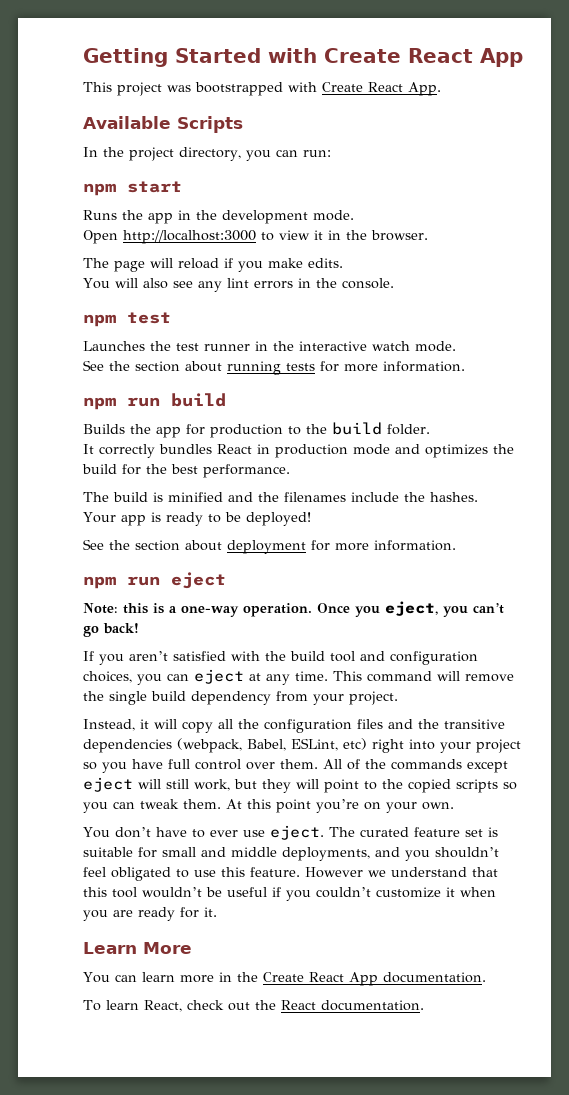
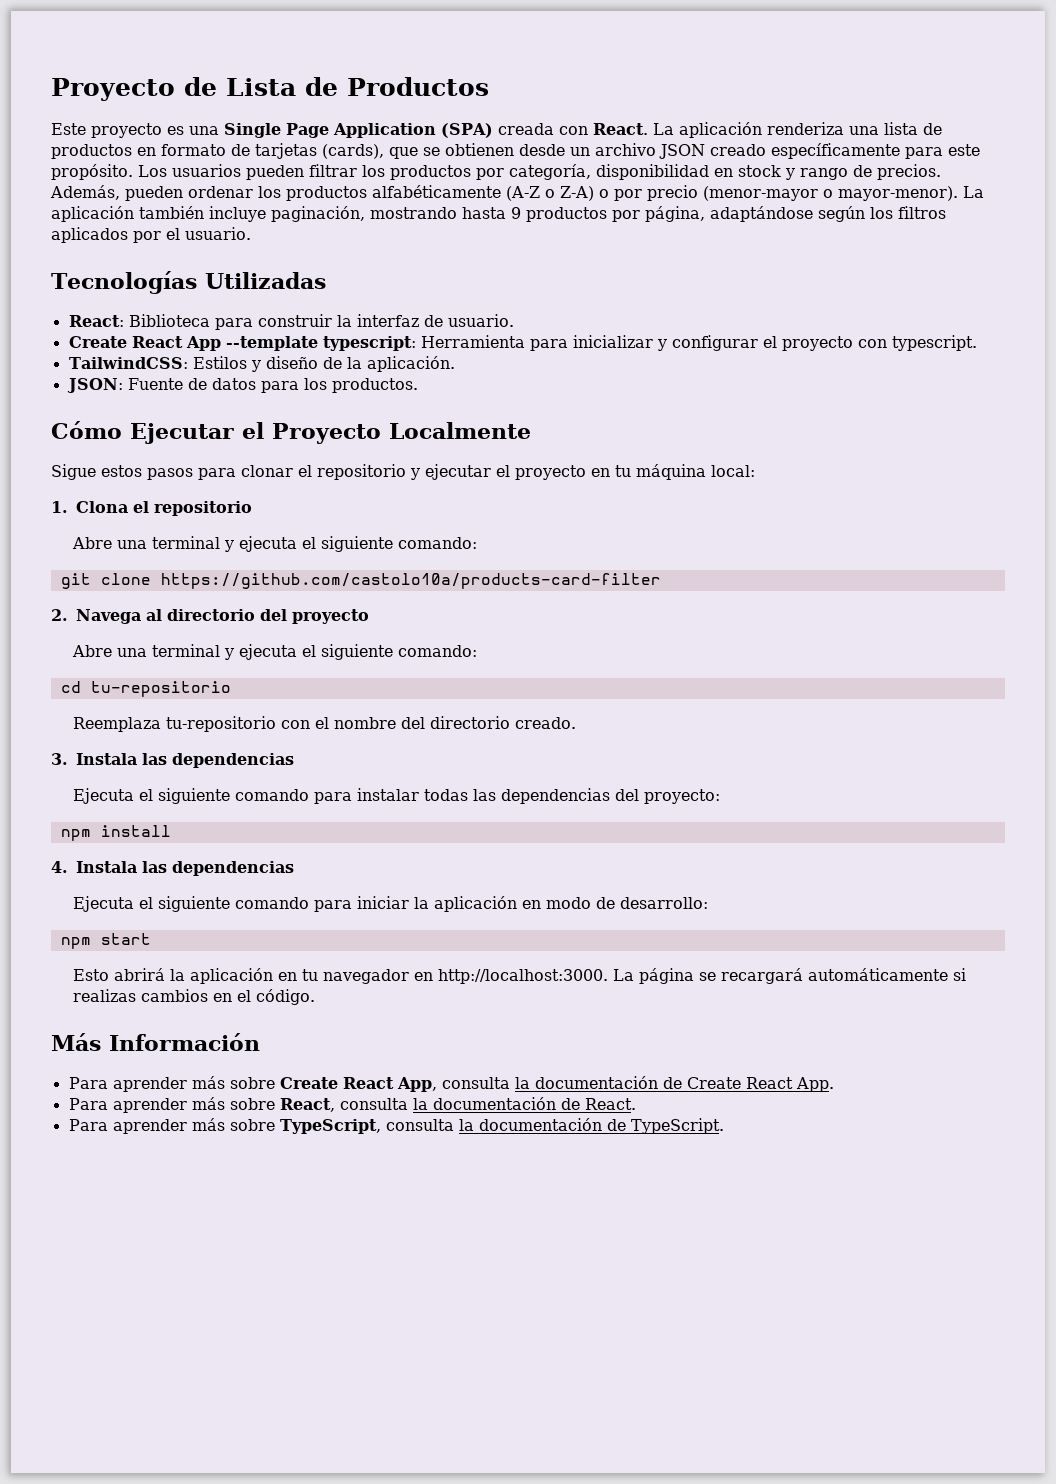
- Getting Started with Create React App
- This project was bootstrapped with Create React App.
- Available Scripts
- In the project directory, you can run:
+ Proyecto de Lista de Productos
+ Este proyecto es una Single Page Application (SPA) creada con React. La aplicación renderiza una lista de productos en formato de tarjetas (cards), que se obtienen desde un archivo JSON creado específicamente para este propósito. Los usuarios pueden filtrar los productos por categoría, disponibilidad en stock y rango de precios. Además, pueden ordenar los productos alfabéticamente (A-Z o Z-A) o por precio (menor-mayor o mayor-menor). La aplicación también incluye paginación, mostrando hasta 9 productos por página, adaptándose según los filtros aplicados por el usuario.
+ Tecnologías Utilizadas
+ React: Biblioteca para construir la interfaz de usuario.
+ Create React App --template typescript: Herramienta para inicializar y configurar el proyecto con typescript.
+ TailwindCSS: Estilos y diseño de la aplicación.
+ JSON: Fuente de datos para los productos.
+ Cómo Ejecutar el Proyecto Localmente
+ Sigue estos pasos para clonar el repositorio y ejecutar el proyecto en tu máquina local:
+ 1. Clona el repositorio
+ Abre una terminal y ejecuta el siguiente comando:
+ git clone https://github.com/castolo10a/products-card-filter
+ 2. Navega al directorio del proyecto
+ Abre una terminal y ejecuta el siguiente comando:
+ cd tu-repositorio
+ Reemplaza tu-repositorio con el nombre del directorio creado.
+ 3. Instala las dependencias
+ Ejecuta el siguiente comando para instalar todas las dependencias del proyecto:
+ npm install
+ 4. Instala las dependencias
+ Ejecuta el siguiente comando para iniciar la aplicación en modo de desarrollo:
  npm start
- Runs the app in the development mode.
- Open http://localhost:3000 to view it in the browser.
- The page will reload if you make edits.
- You will also see any lint errors in the console.
- npm test
- Launches the test runner in the interactive watch mode.
- See the section about running tests for more information.
- npm run build
- Builds the app for production to the build folder.
- It correctly bundles React in production mode and optimizes the build for the best performance.
- The build is minified and the filenames include the hashes.
- Your app is ready to be deployed!
- See the section about deployment for more information.
- npm run eject
- Note: this is a one-way operation. Once you eject, you can’t go back!
- If you aren’t satisfied with the build tool and configuration choices, you can eject at any time. This command will remove the single build dependency from your project.
- Instead, it will copy all the configuration files and the transitive dependencies (webpack, Babel, ESLint, etc) right into your project so you have full control over them. All of the commands except eject will still work, but they will point to the copied scripts so you can tweak them. At this point you’re on your own.
- You don’t have to ever use eject. The curated feature set is suitable for small and middle deployments, and you shouldn’t feel obligated to use this feature. However we understand that this tool wouldn’t be useful if you couldn’t customize it when you are ready for it.
- Learn More
- You can learn more in the Create React App documentation.
- To learn React, check out the React documentation.
+ Esto abrirá la aplicación en tu navegador en http://localhost:3000. La página se recargará automáticamente si realizas cambios en el código.
+ Más Información
+ Para aprender más sobre Create React App, consulta la documentación de Create React App.
+ Para aprender más sobre React, consulta la documentación de React.
+ Para aprender más sobre TypeScript, consulta la documentación de TypeScript.

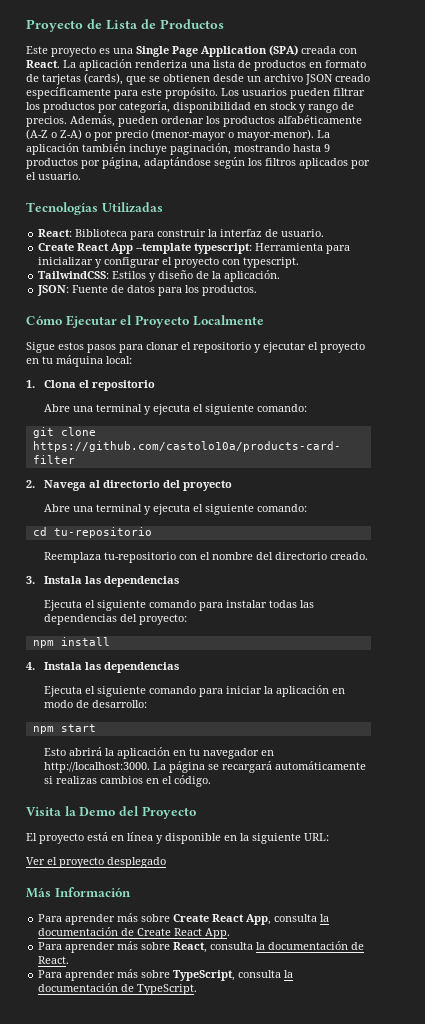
+ Visita la Demo del Proyecto
+ El proyecto está en línea y disponible en la siguiente URL:
+ Ver el proyecto desplegado

